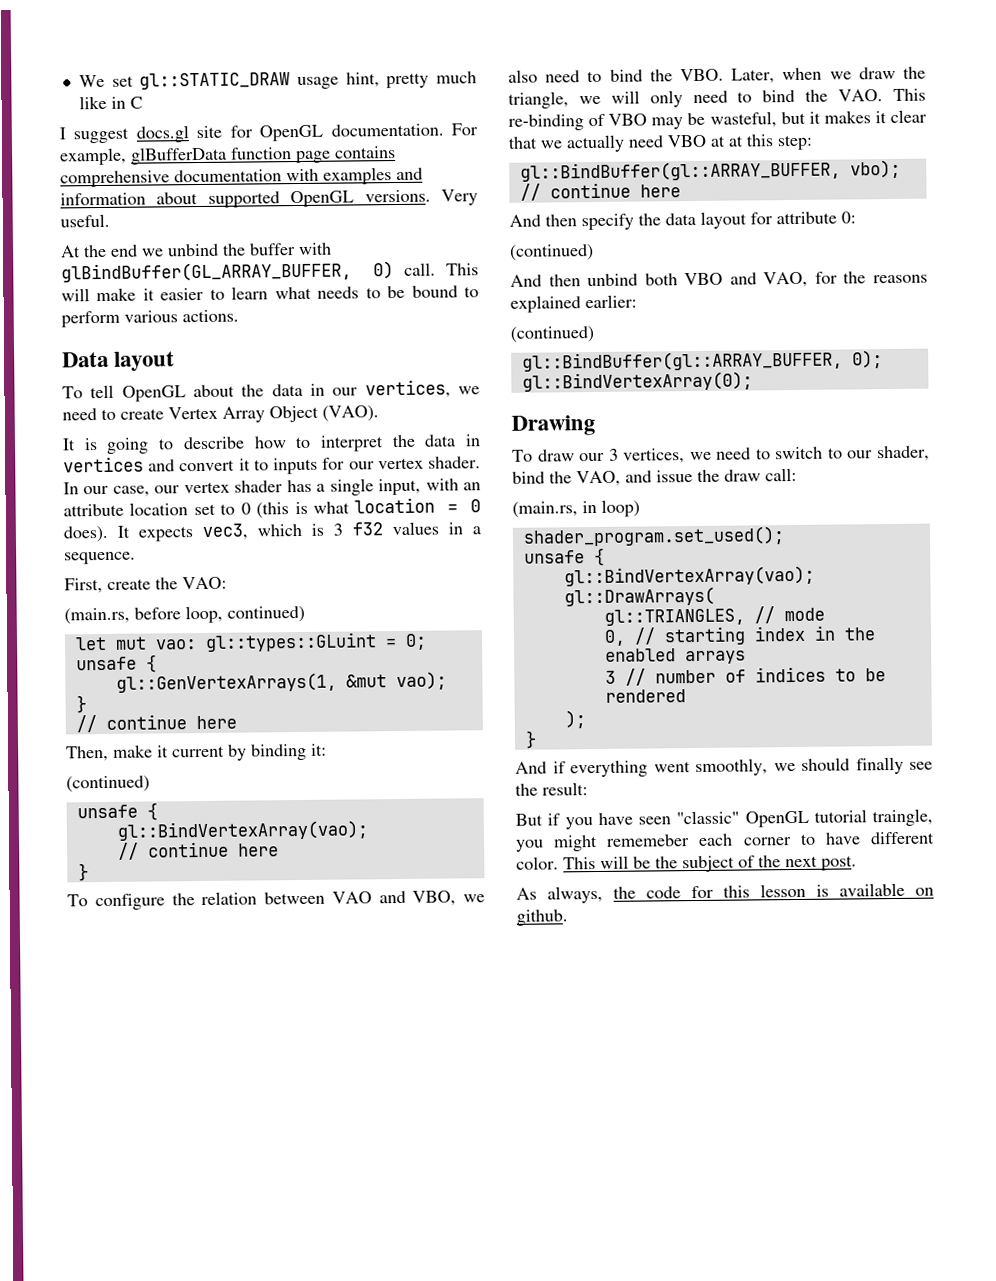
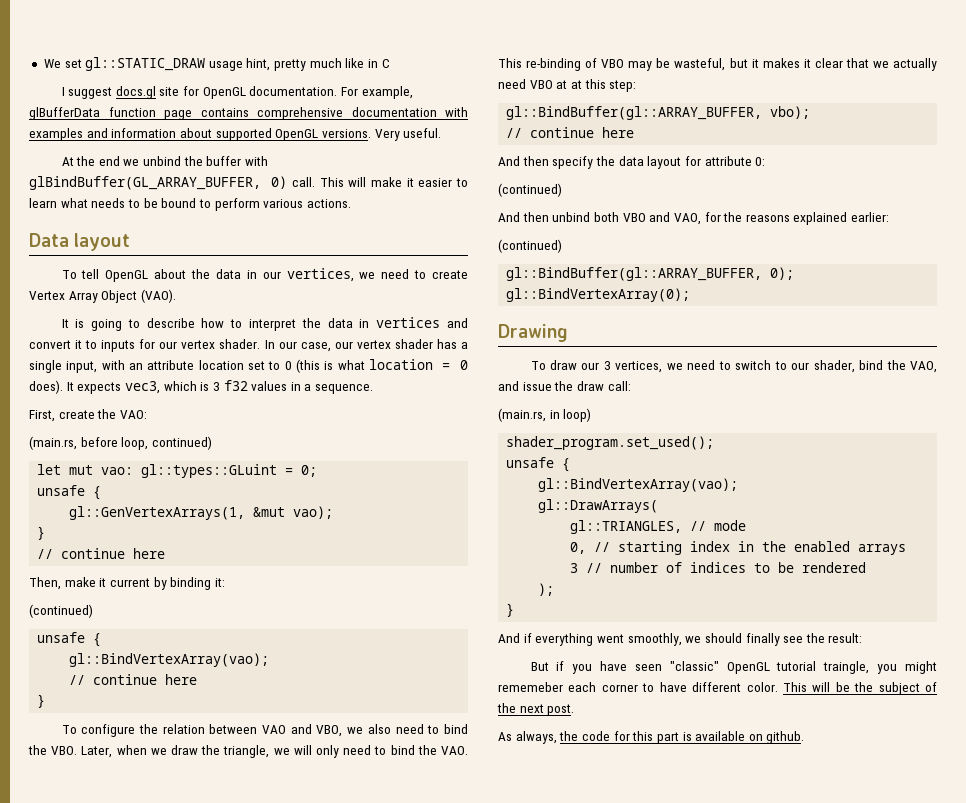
- As always, the code for this lesson is available on github.
+ As always, the code for this part is available on github.

